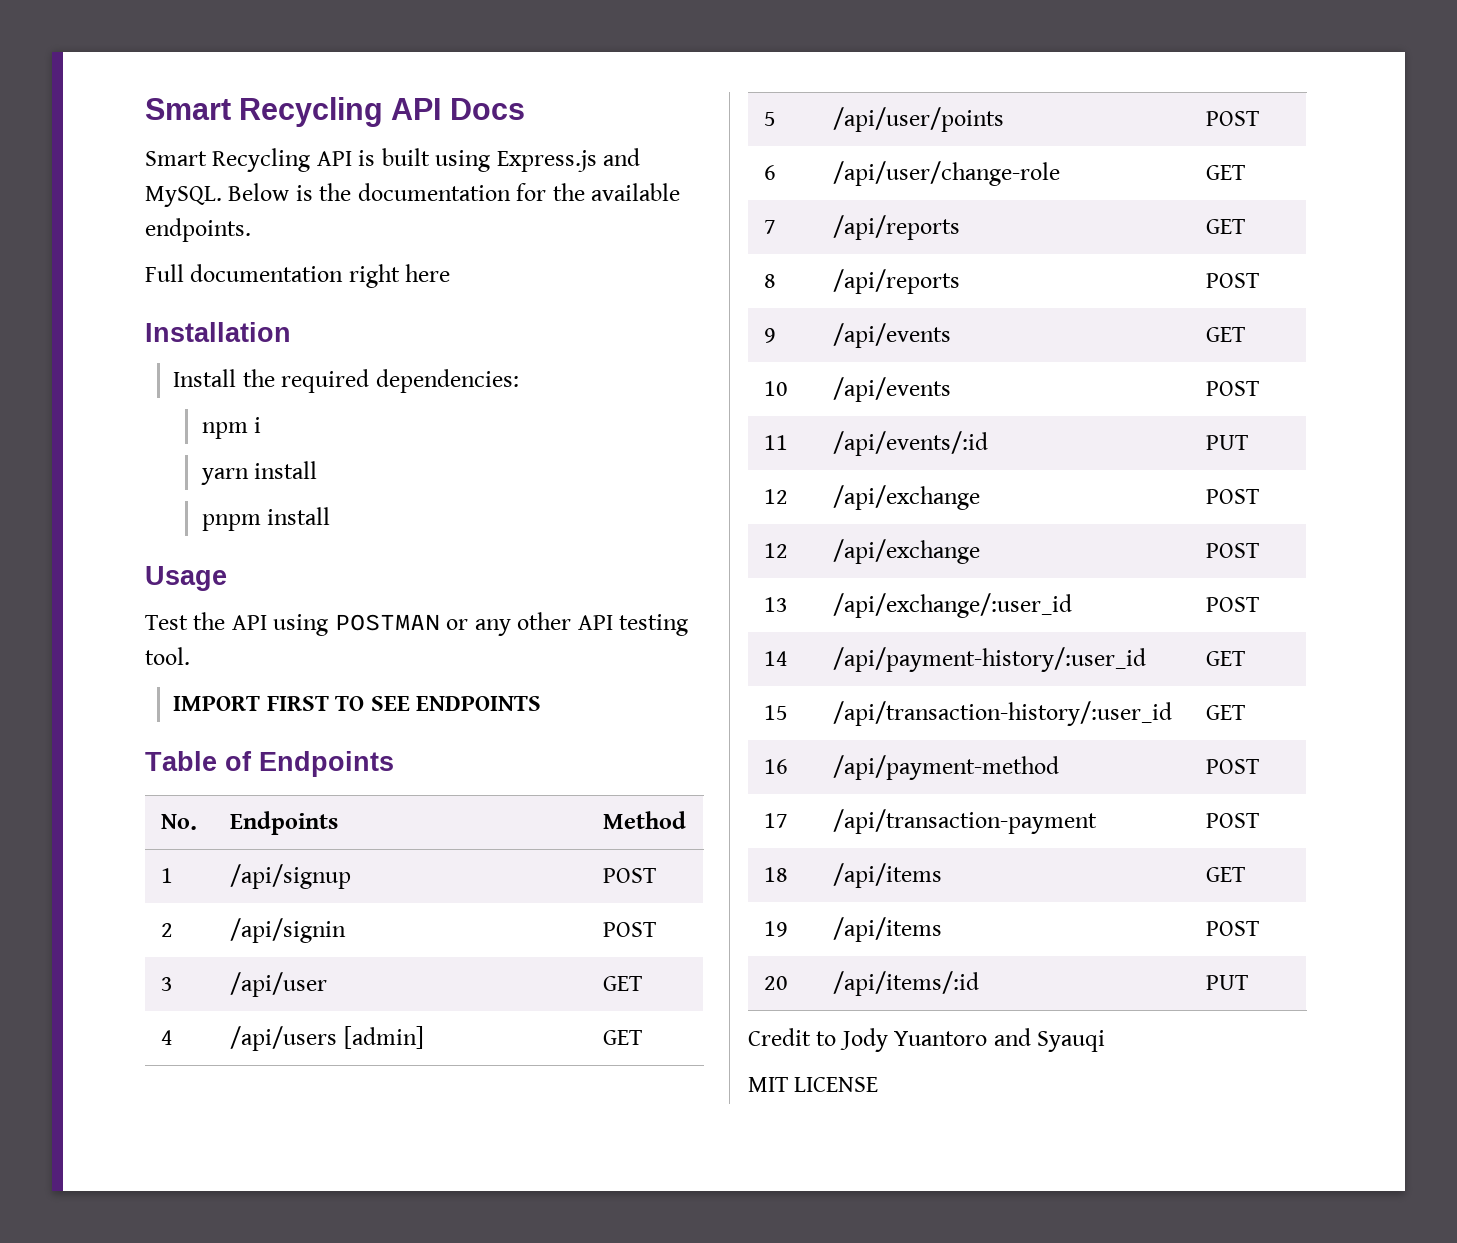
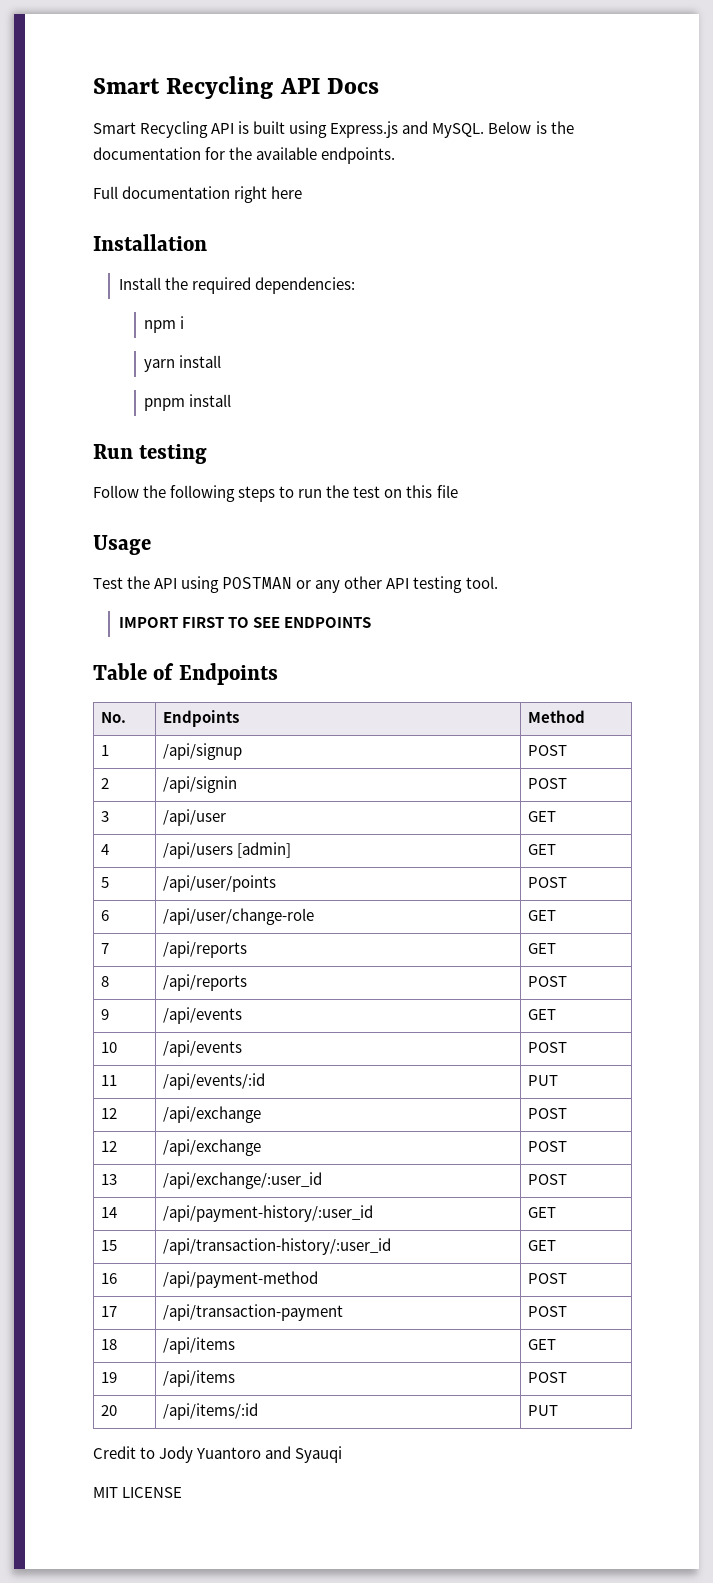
+ Run testing
+ Follow the following steps to run the test on this file

